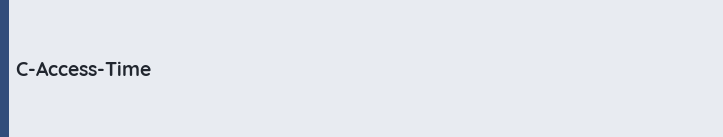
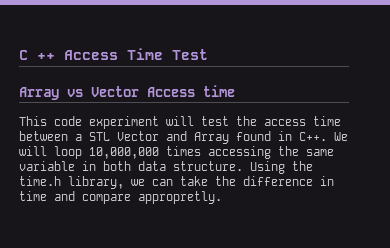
- C-Access-Time
+ C ++ Access Time Test
+ Array vs Vector Access time
+ This code experiment will test the access time between a STL Vector and Array found in C++. We will loop 10,000,000 times accessing the same variable in both data structure. Using the time.h library, we can take the difference in time and compare appropretly.

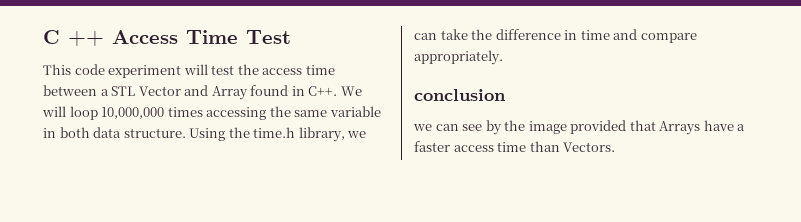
- Array vs Vector Access time
- Using the time.h library, we can take the difference in time and compare appropretly.
+ Using the time.h library, we can take the difference in time and compare appropriately.
+ conclusion
+ we can see by the image provided that Arrays have a faster access time than Vectors.

